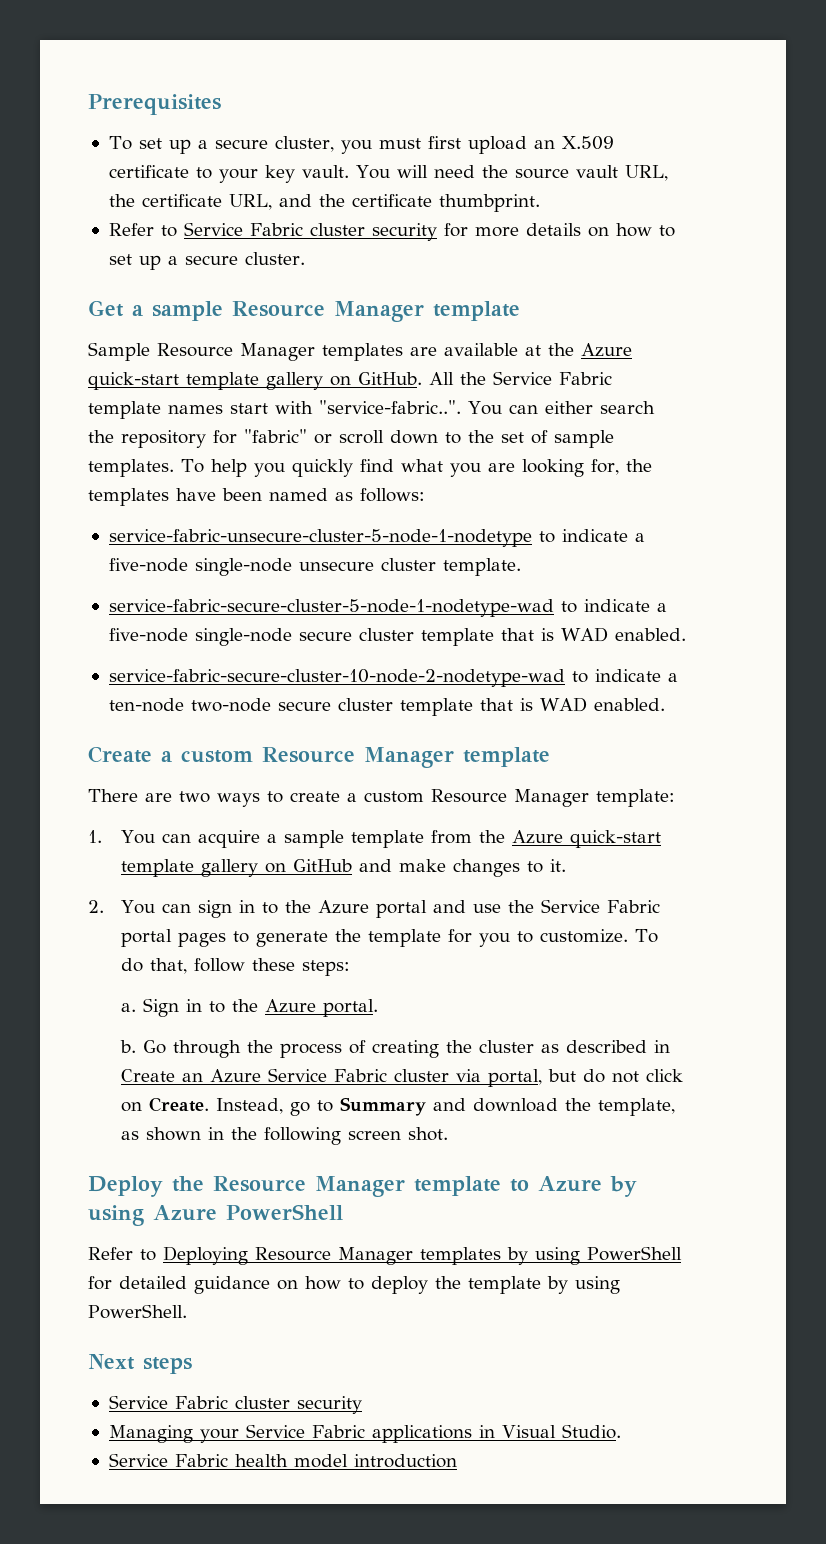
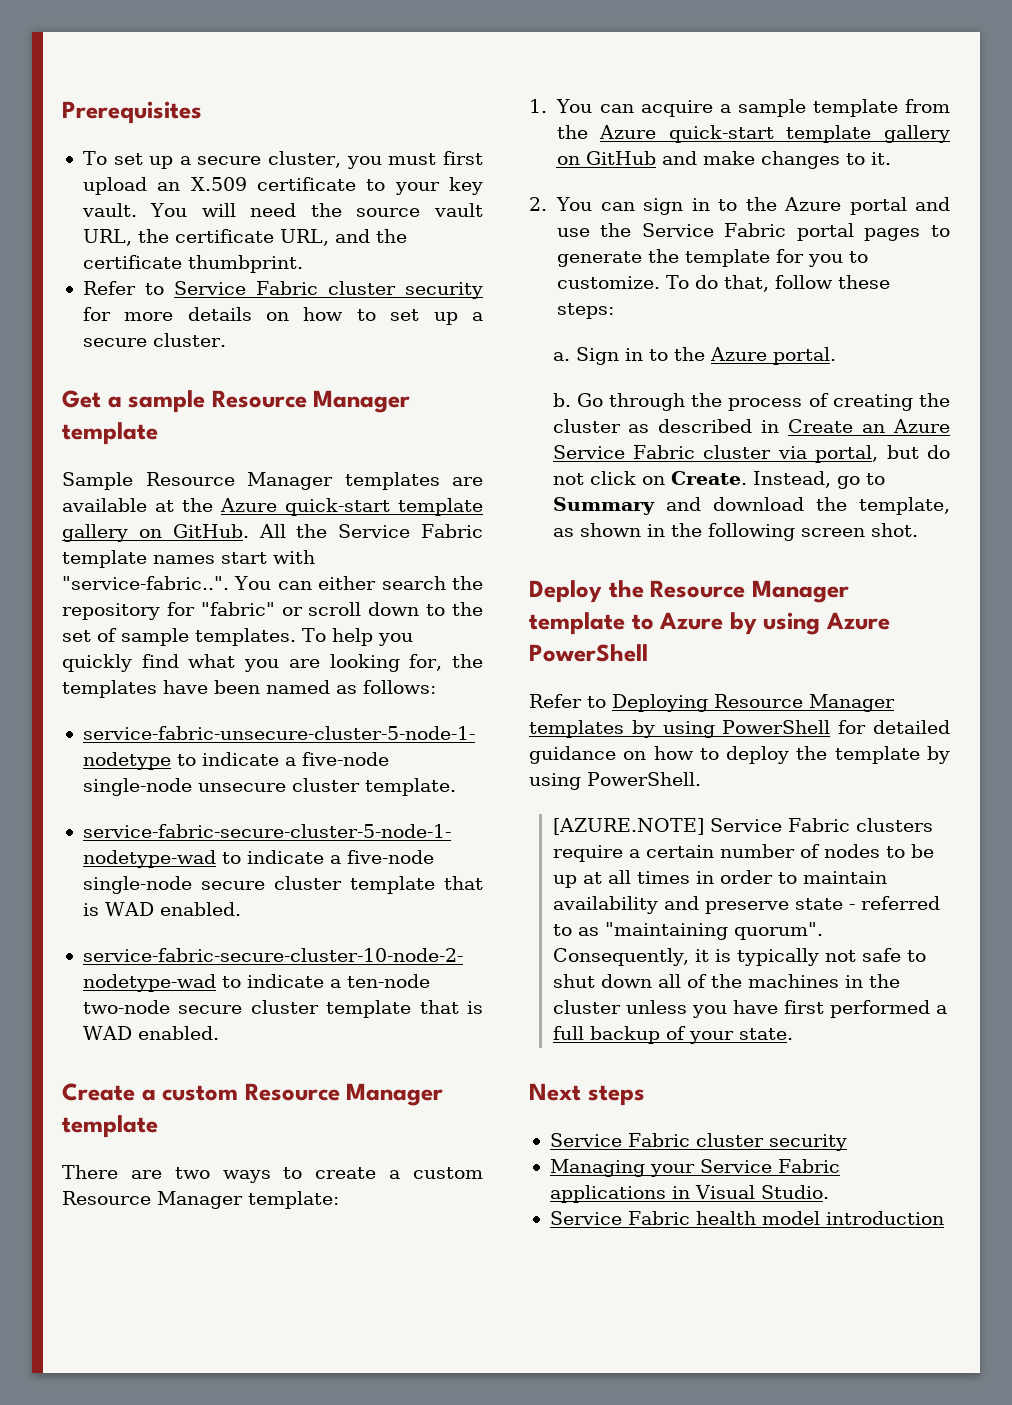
+ [AZURE.NOTE] Service Fabric clusters require a certain number of nodes to be up at all times in order to maintain availability and preserve state - referred to as "maintaining quorum". Consequently, it is typically not safe to shut down all of the machines in the cluster unless you have first performed a full backup of your state.

